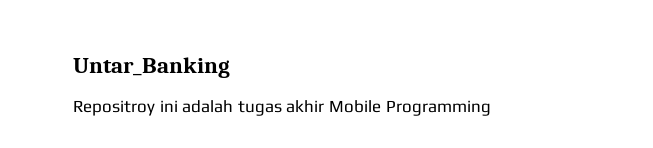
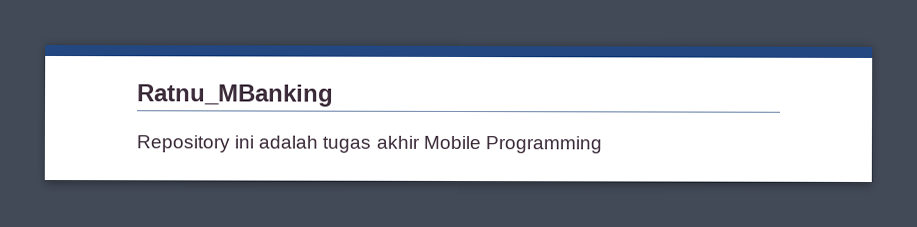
- Untar_Banking
- Repositroy ini adalah tugas akhir Mobile Programming
+ Ratnu_MBanking
+ Repository ini adalah tugas akhir Mobile Programming

